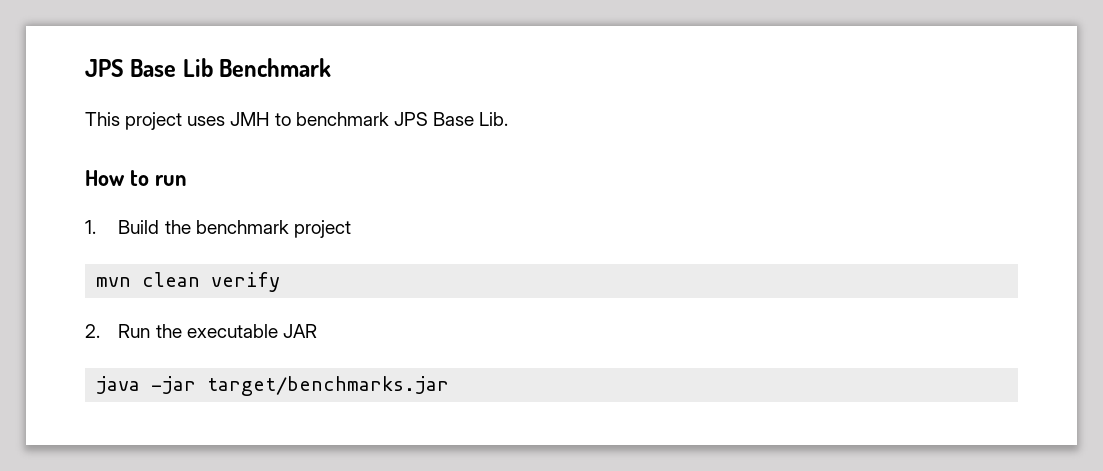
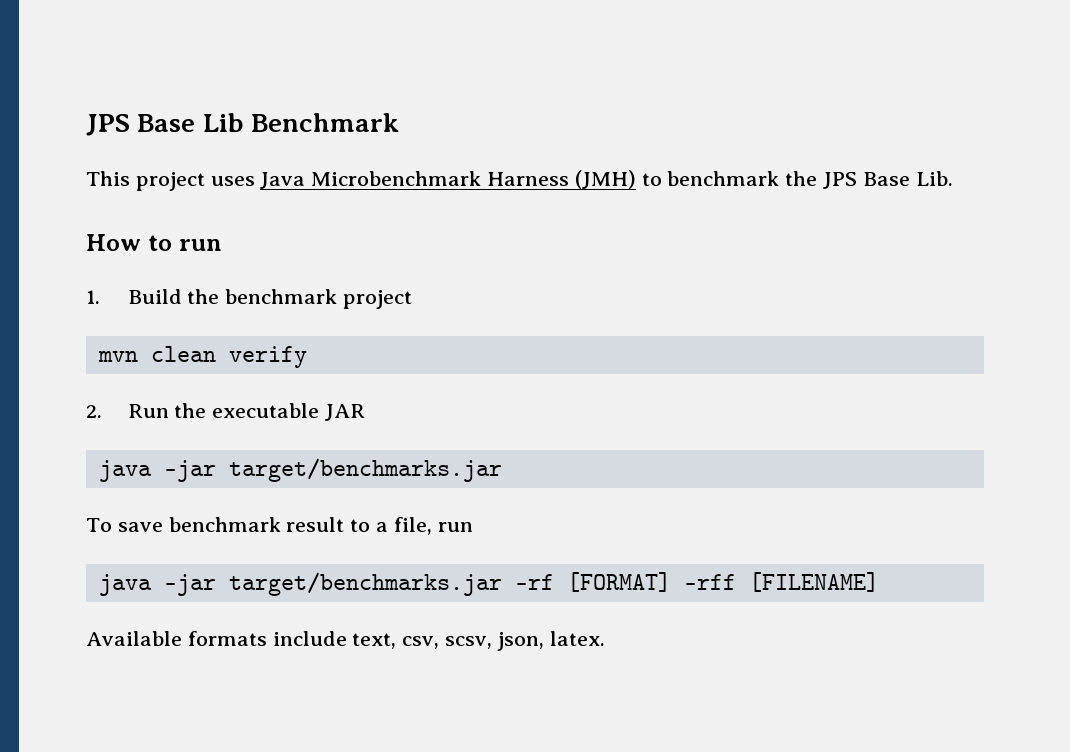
- This project uses JMH to benchmark JPS Base Lib.
+ This project uses Java Microbenchmark Harness (JMH) to benchmark the JPS Base Lib.
+ To save benchmark result to a file, run
+ java -jar target/benchmarks.jar -rf [FORMAT] -rff [FILENAME]
+ Available formats include text, csv, scsv, json, latex.

